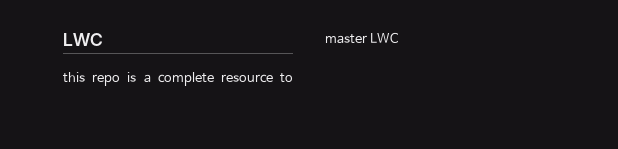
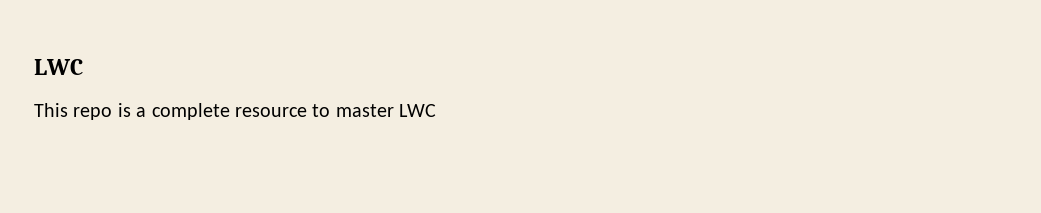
- this repo is a complete resource to master LWC
+ This repo is a complete resource to master LWC

